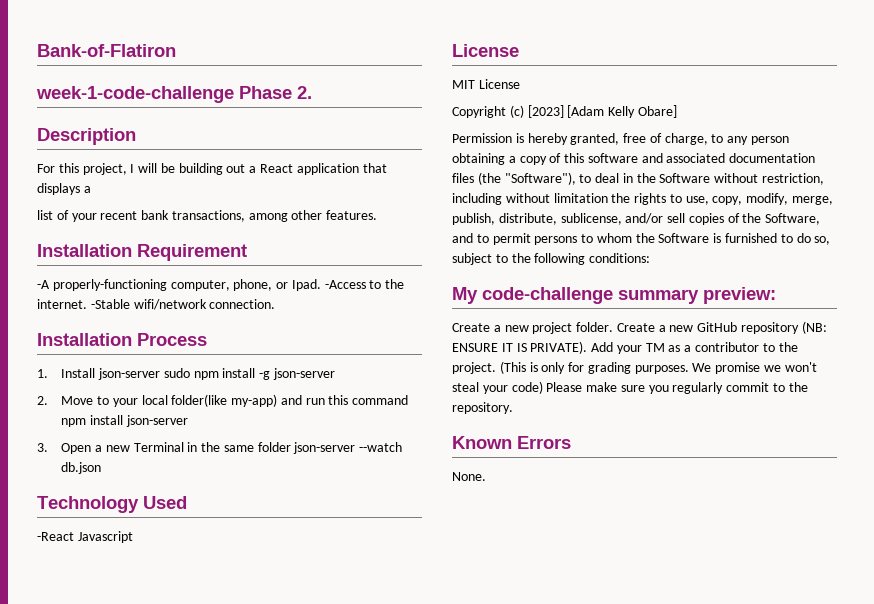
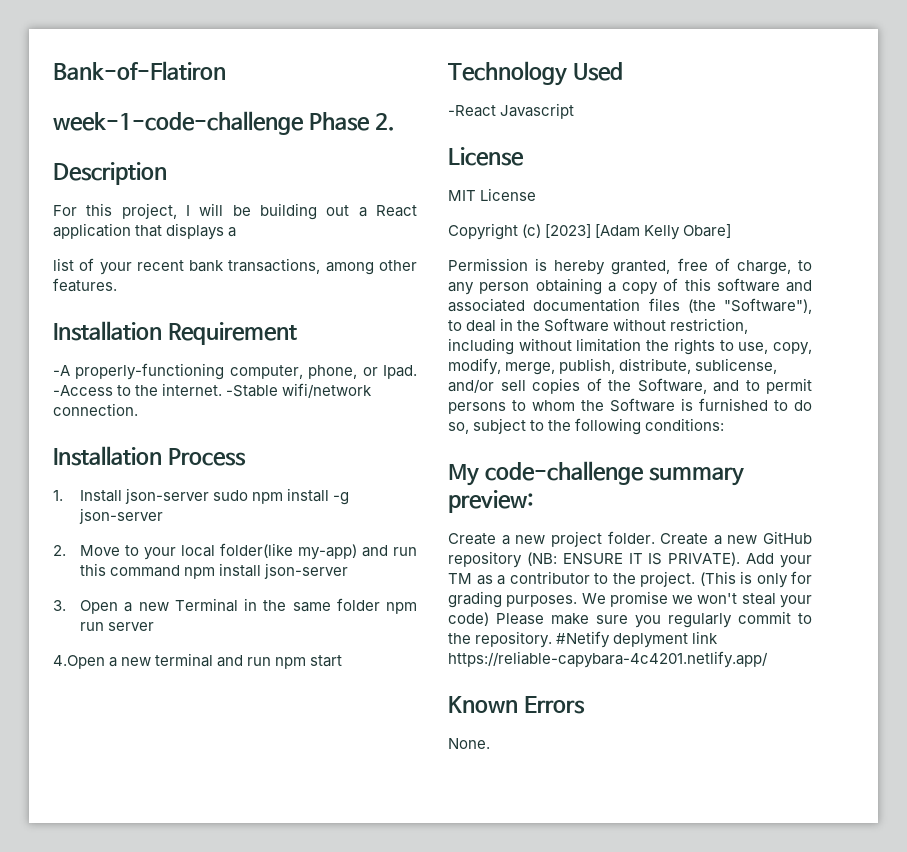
- 3. Open a new Terminal in the same folder json-server --watch db.json
+ 3. Open a new Terminal in the same folder npm run server
+ 4.Open a new terminal and run npm start
+ #Netify deplyment link https://reliable-capybara-4c4201.netlify.app/

